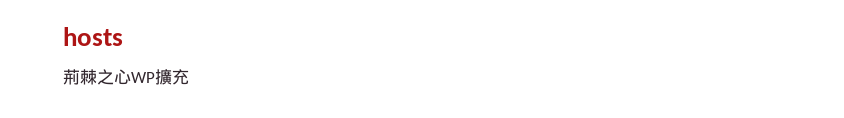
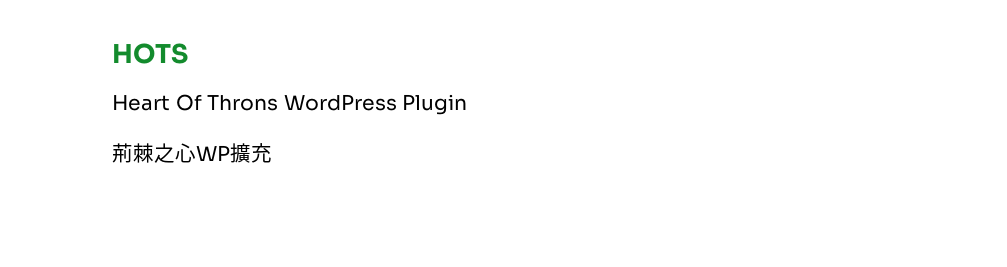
- hosts
+ HOTS
+ Heart Of Throns WordPress Plugin

